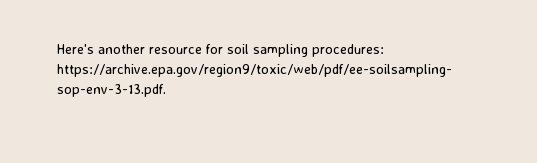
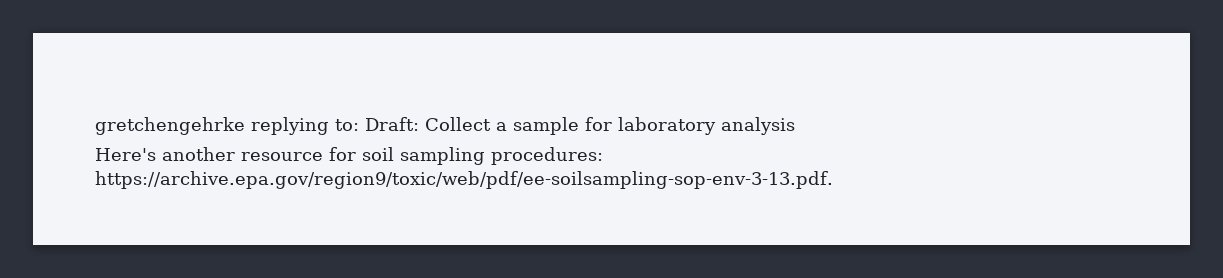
+ gretchengehrke replying to: Draft: Collect a sample for laboratory analysis

